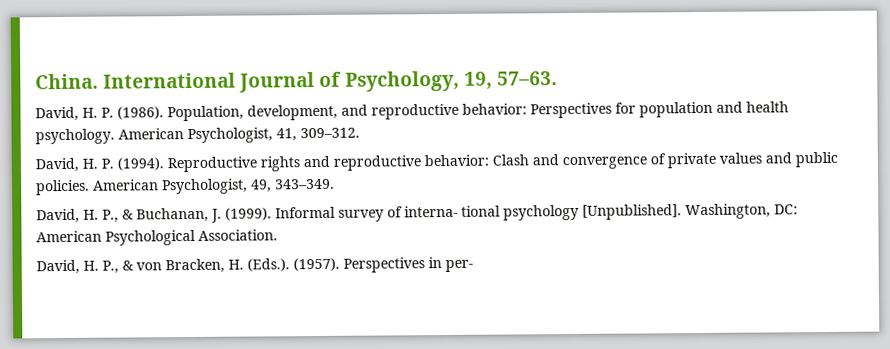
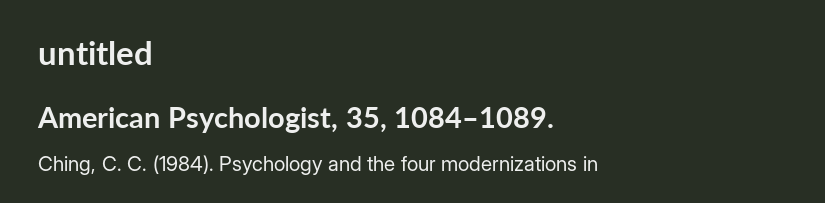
- China. International Journal of Psychology, 19, 57–63.
- David, H. P. (1986). Population, development, and reproductive behavior: Perspectives for population and health psychology. American Psychologist, 41, 309–312.
- David, H. P. (1994). Reproductive rights and reproductive behavior: Clash and convergence of private values and public policies. American Psychologist, 49, 343–349.
- David, H. P., & Buchanan, J. (1999). Informal survey of interna- tional psychology [Unpublished]. Washington, DC: American Psychological Association.
- David, H. P., & von Bracken, H. (Eds.). (1957). Perspectives in per-
+ untitled
+ American Psychologist, 35, 1084–1089.
+ Ching, C. C. (1984). Psychology and the four modernizations in

